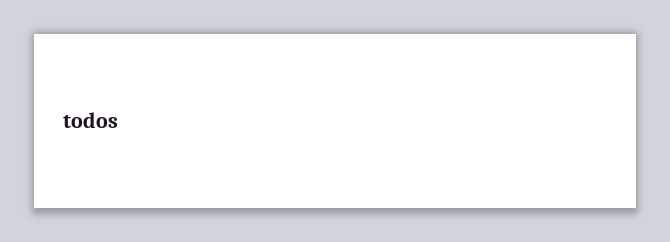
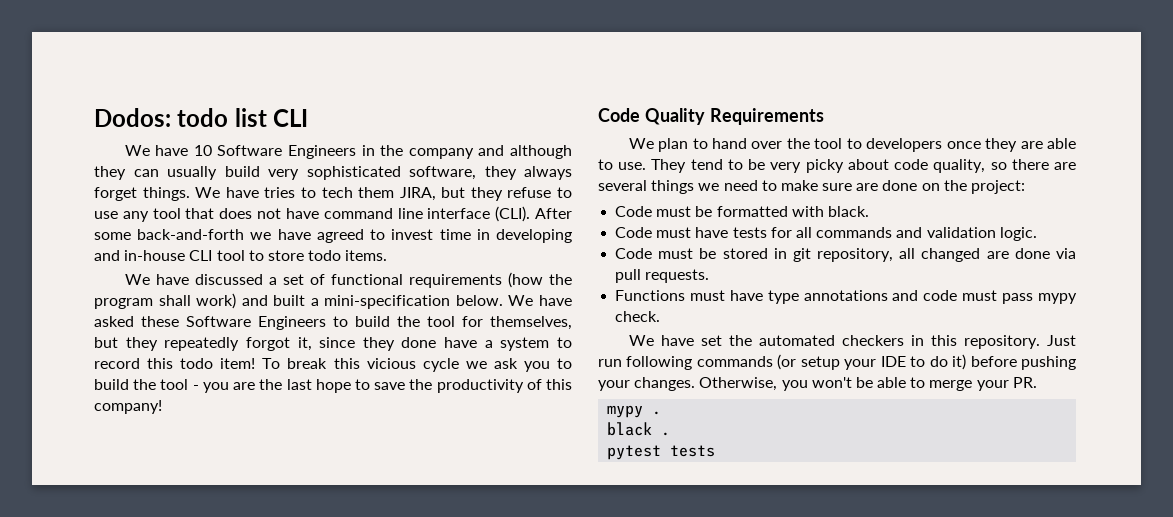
- todos
+ Dodos: todo list CLI
+ We have 10 Software Engineers in the company and although they can usually build very sophisticated software, they always forget things. We have tries to tech them JIRA, but they refuse to use any tool that does not have command line interface (CLI). After some back-and-forth we have agreed to invest time in developing and in-house CLI tool to store todo items.
+ We have discussed a set of functional requirements (how the program shall work) and built a mini-specification below. We have asked these Software Engineers to build the tool for themselves, but they repeatedly forgot it, since they done have a system to record this todo item! To break this vicious cycle we ask you to build the tool - you are the last hope to save the productivity of this company!
+ Code Quality Requirements
+ We plan to hand over the tool to developers once they are able to use. They tend to be very picky about code quality, so there are several things we need to make sure are done on the project:
+ Code must be formatted with black.
+ Code must have tests for all commands and validation logic.
+ Code must be stored in git repository, all changed are done via pull requests.
+ Functions must have type annotations and code must pass mypy check.
+ We have set the automated checkers in this repository. Just run following commands (or setup your IDE to do it) before pushing your changes. Otherwise, you won't be able to merge your PR.
+ mypy .
+ black .
+ pytest tests

